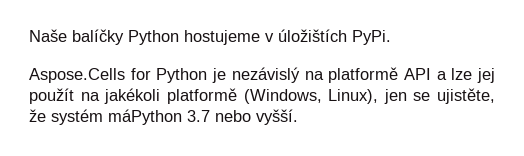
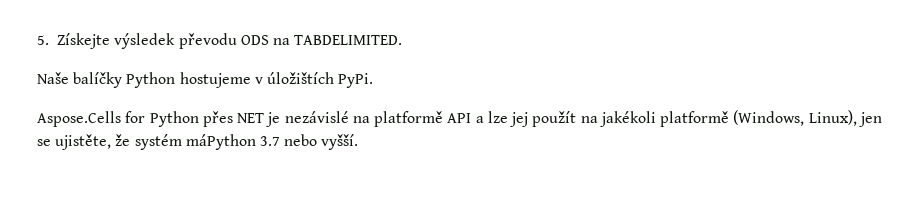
+ 5. Získejte výsledek převodu ODS na TABDELIMITED.
- Aspose.Cells for Python je nezávislý na platformě API a lze jej použít na jakékoli platformě (Windows, Linux), jen se ujistěte, že systém máPython 3.7 nebo vyšší.
+ Aspose.Cells for Python přes NET je nezávislé na platformě API a lze jej použít na jakékoli platformě (Windows, Linux), jen se ujistěte, že systém máPython 3.7 nebo vyšší.

